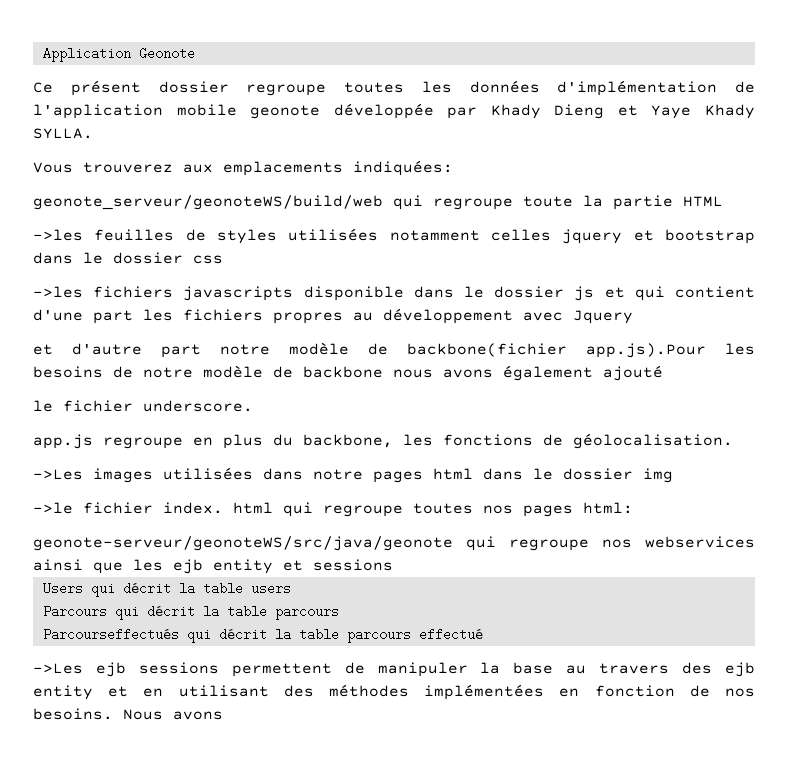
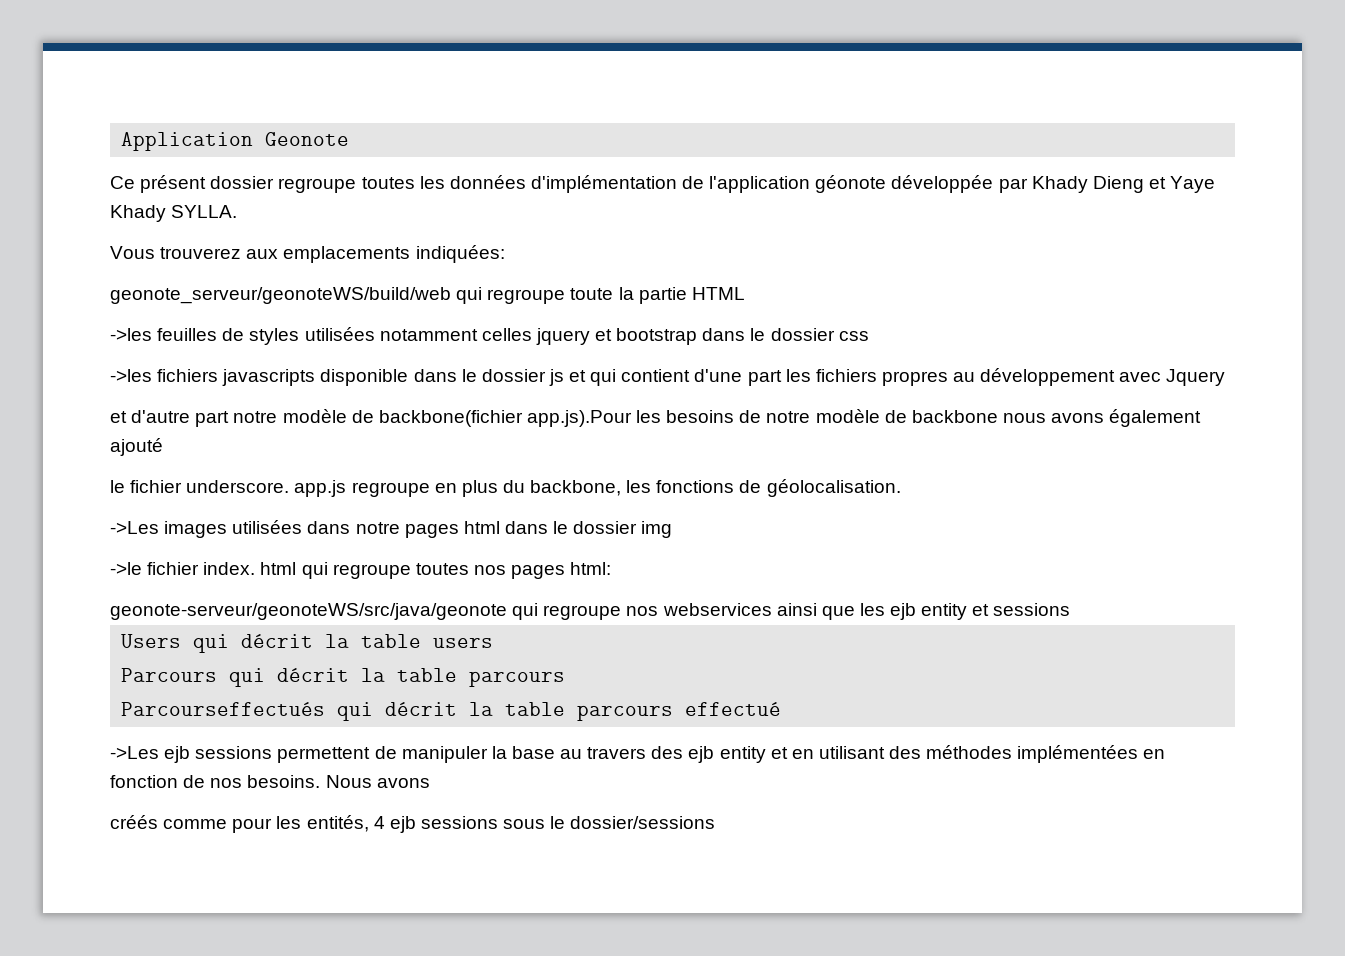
- Ce présent dossier regroupe toutes les données d'implémentation de l'application mobile geonote développée par Khady Dieng et Yaye Khady SYLLA.
+ Ce présent dossier regroupe toutes les données d'implémentation de l'application géonote développée par Khady Dieng et Yaye Khady SYLLA.
- le fichier underscore.
- app.js regroupe en plus du backbone, les fonctions de géolocalisation.
+ le fichier underscore. app.js regroupe en plus du backbone, les fonctions de géolocalisation.
+ créés comme pour les entités, 4 ejb sessions sous le dossier/sessions

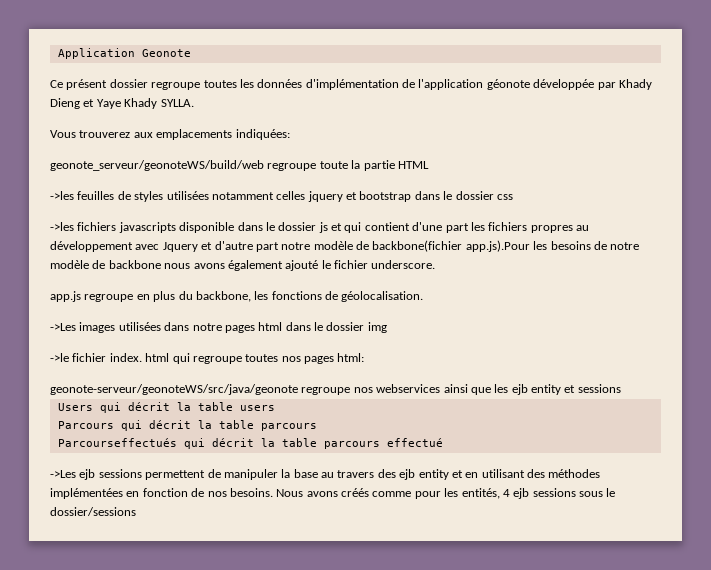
- geonote_serveur/geonoteWS/build/web qui regroupe toute la partie HTML
+ geonote_serveur/geonoteWS/build/web regroupe toute la partie HTML
- ->les fichiers javascripts disponible dans le dossier js et qui contient d'une part les fichiers propres au développement avec Jquery
- et d'autre part notre modèle de backbone(fichier app.js).Pour les besoins de notre modèle de backbone nous avons également ajouté
- le fichier underscore. app.js regroupe en plus du backbone, les fonctions de géolocalisation.
+ ->les fichiers javascripts disponible dans le dossier js et qui contient d'une part les fichiers propres au développement avec Jquery et d'autre part notre modèle de backbone(fichier app.js).Pour les besoins de notre modèle de backbone nous avons également ajouté le fichier underscore.
+ app.js regroupe en plus du backbone, les fonctions de géolocalisation.
- geonote-serveur/geonoteWS/src/java/geonote qui regroupe nos webservices ainsi que les ejb entity et sessions
+ geonote-serveur/geonoteWS/src/java/geonote regroupe nos webservices ainsi que les ejb entity et sessions
- Nous avons
- créés comme pour les entités, 4 ejb sessions sous le dossier/sessions
+ Nous avons créés comme pour les entités, 4 ejb sessions sous le dossier/sessions

